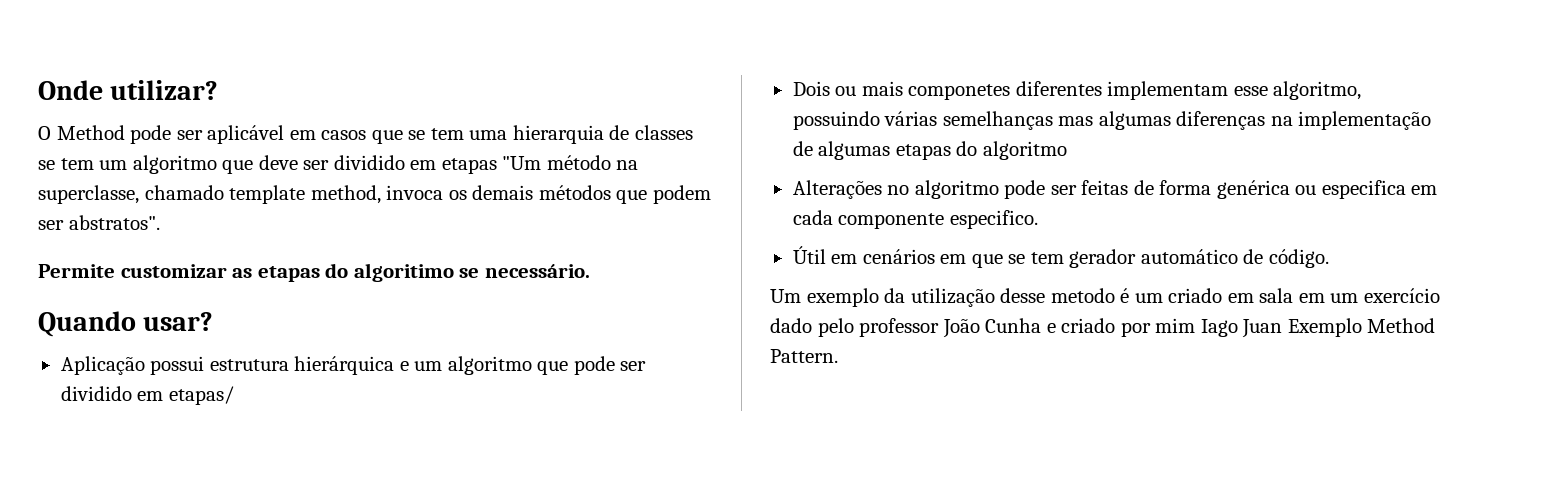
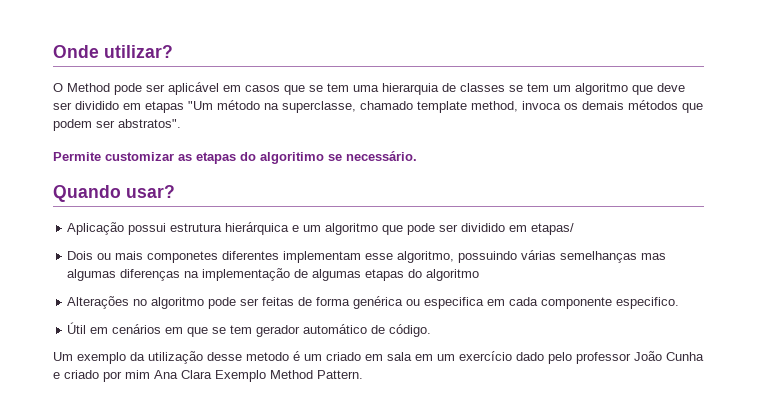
- Um exemplo da utilização desse metodo é um criado em sala em um exercício dado pelo professor João Cunha e criado por mim Iago Juan Exemplo Method Pattern.
+ Um exemplo da utilização desse metodo é um criado em sala em um exercício dado pelo professor João Cunha e criado por mim Ana Clara Exemplo Method Pattern.

